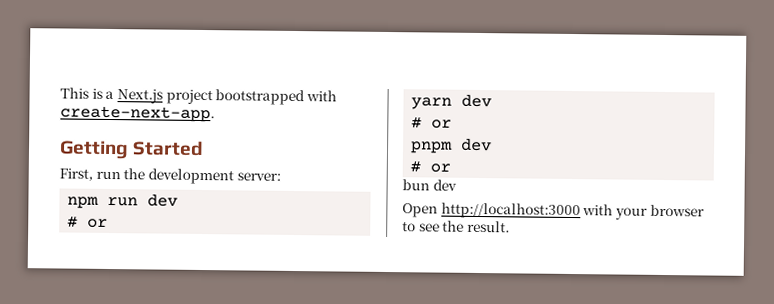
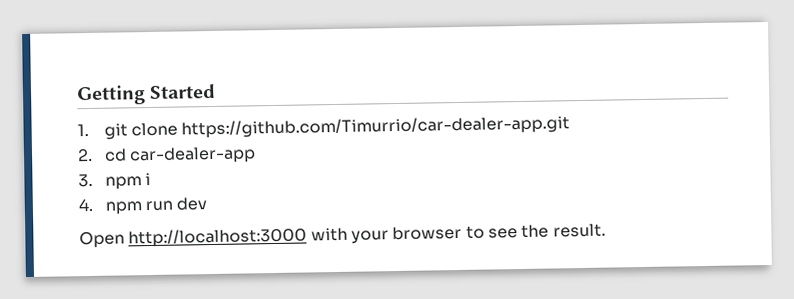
- This is a Next.js project bootstrapped with create-next-app.
  Getting Started
- First, run the development server:
- npm run dev
- # or
- yarn dev
- # or
- pnpm dev
- # or
- bun dev
+ 1. git clone https://github.com/Timurrio/car-dealer-app.git
+ 2. cd car-dealer-app
+ 3. npm i
+ 4. npm run dev

